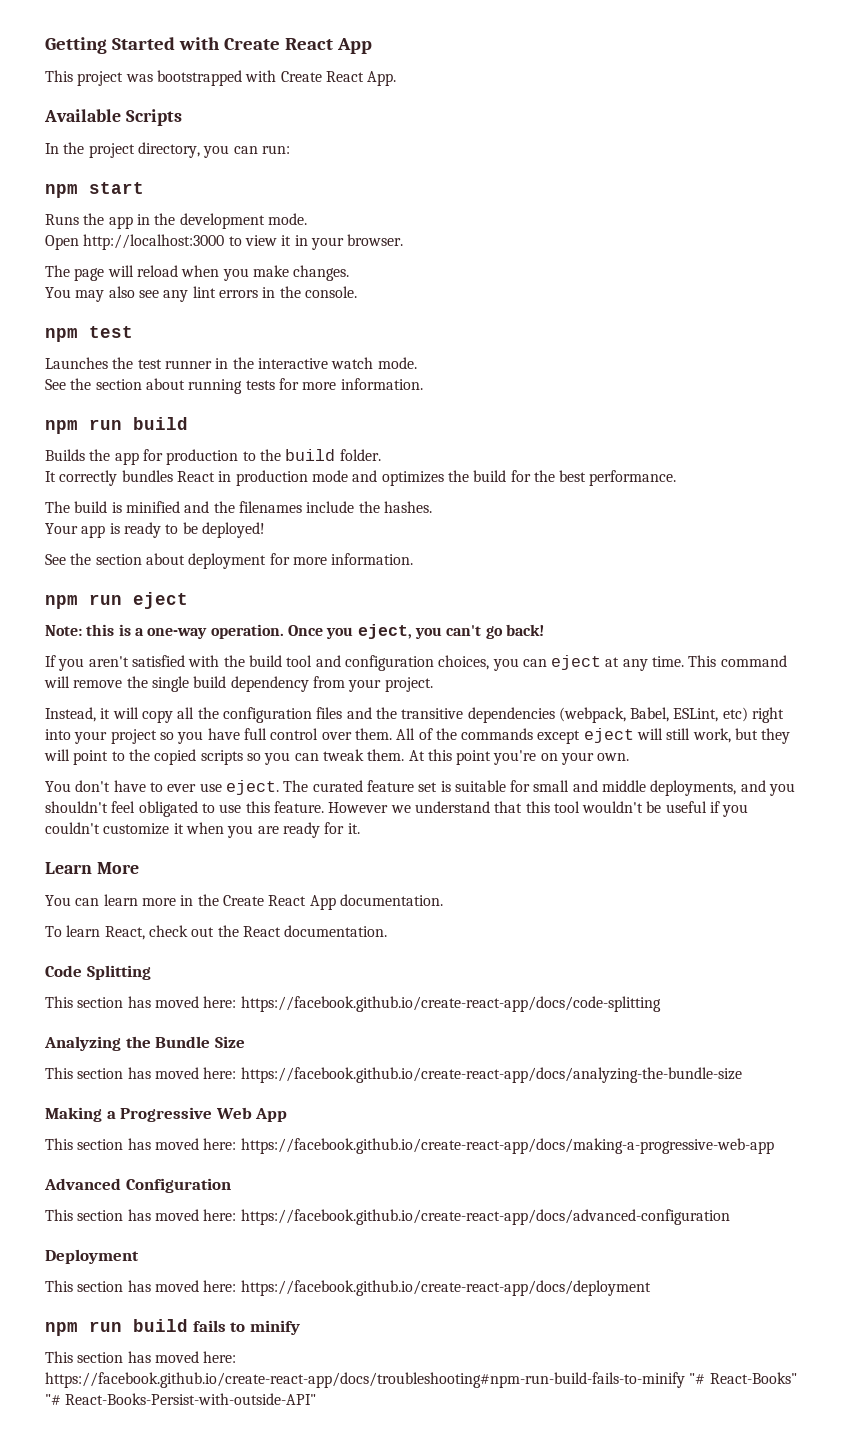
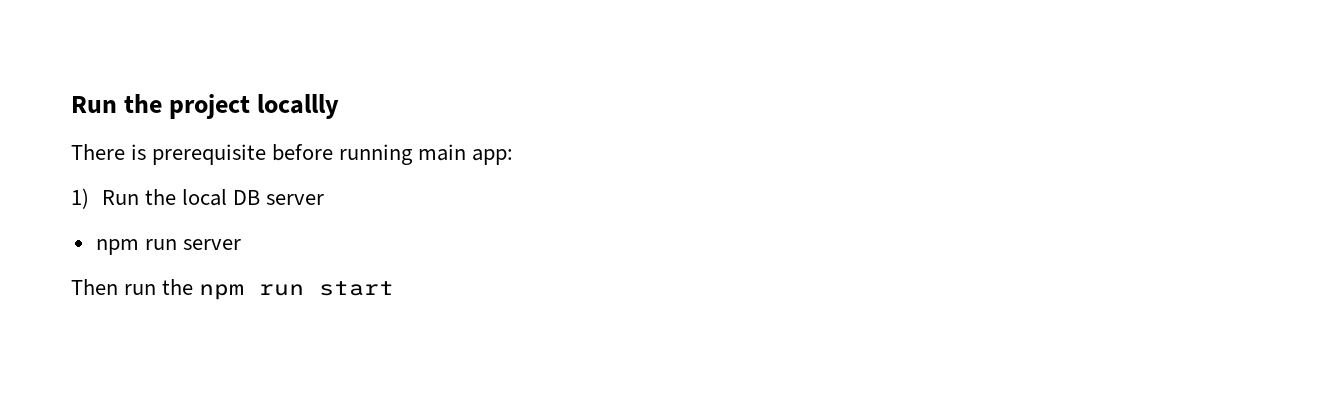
- Getting Started with Create React App
- This project was bootstrapped with Create React App.
- Available Scripts
- In the project directory, you can run:
- npm start
- Runs the app in the development mode.
- Open http://localhost:3000 to view it in your browser.
- The page will reload when you make changes.
- You may also see any lint errors in the console.
- npm test
- Launches the test runner in the interactive watch mode.
- See the section about running tests for more information.
- npm run build
- Builds the app for production to the build folder.
- It correctly bundles React in production mode and optimizes the build for the best performance.
- The build is minified and the filenames include the hashes.
- Your app is ready to be deployed!
- See the section about deployment for more information.
- npm run eject
- Note: this is a one-way operation. Once you eject, you can't go back!
- If you aren't satisfied with the build tool and configuration choices, you can eject at any time. This command will remove the single build dependency from your project.
- Instead, it will copy all the configuration files and the transitive dependencies (webpack, Babel, ESLint, etc) right into your project so you have full control over them. All of the commands except eject will still work, but they will point to the copied scripts so you can tweak them. At this point you're on your own.
- You don't have to ever use eject. The curated feature set is suitable for small and middle deployments, and you shouldn't feel obligated to use this feature. However we understand that this tool wouldn't be useful if you couldn't customize it when you are ready for it.
- Learn More
- You can learn more in the Create React App documentation.
- To learn React, check out the React documentation.
- Code Splitting
- This section has moved here: https://facebook.github.io/create-react-app/docs/code-splitting
- Analyzing the Bundle Size
- This section has moved here: https://facebook.github.io/create-react-app/docs/analyzing-the-bundle-size
- Making a Progressive Web App
- This section has moved here: https://facebook.github.io/create-react-app/docs/making-a-progressive-web-app
- Advanced Configuration
- This section has moved here: https://facebook.github.io/create-react-app/docs/advanced-configuration
- Deployment
- This section has moved here: https://facebook.github.io/create-react-app/docs/deployment
- npm run build fails to minify
- This section has moved here: https://facebook.github.io/create-react-app/docs/troubleshooting#npm-run-build-fails-to-minify "# React-Books" "# React-Books-Persist-with-outside-API"
+ Run the project locallly
+ There is prerequisite before running main app:
+ 1) Run the local DB server
+ npm run server
+ Then run the npm run start

